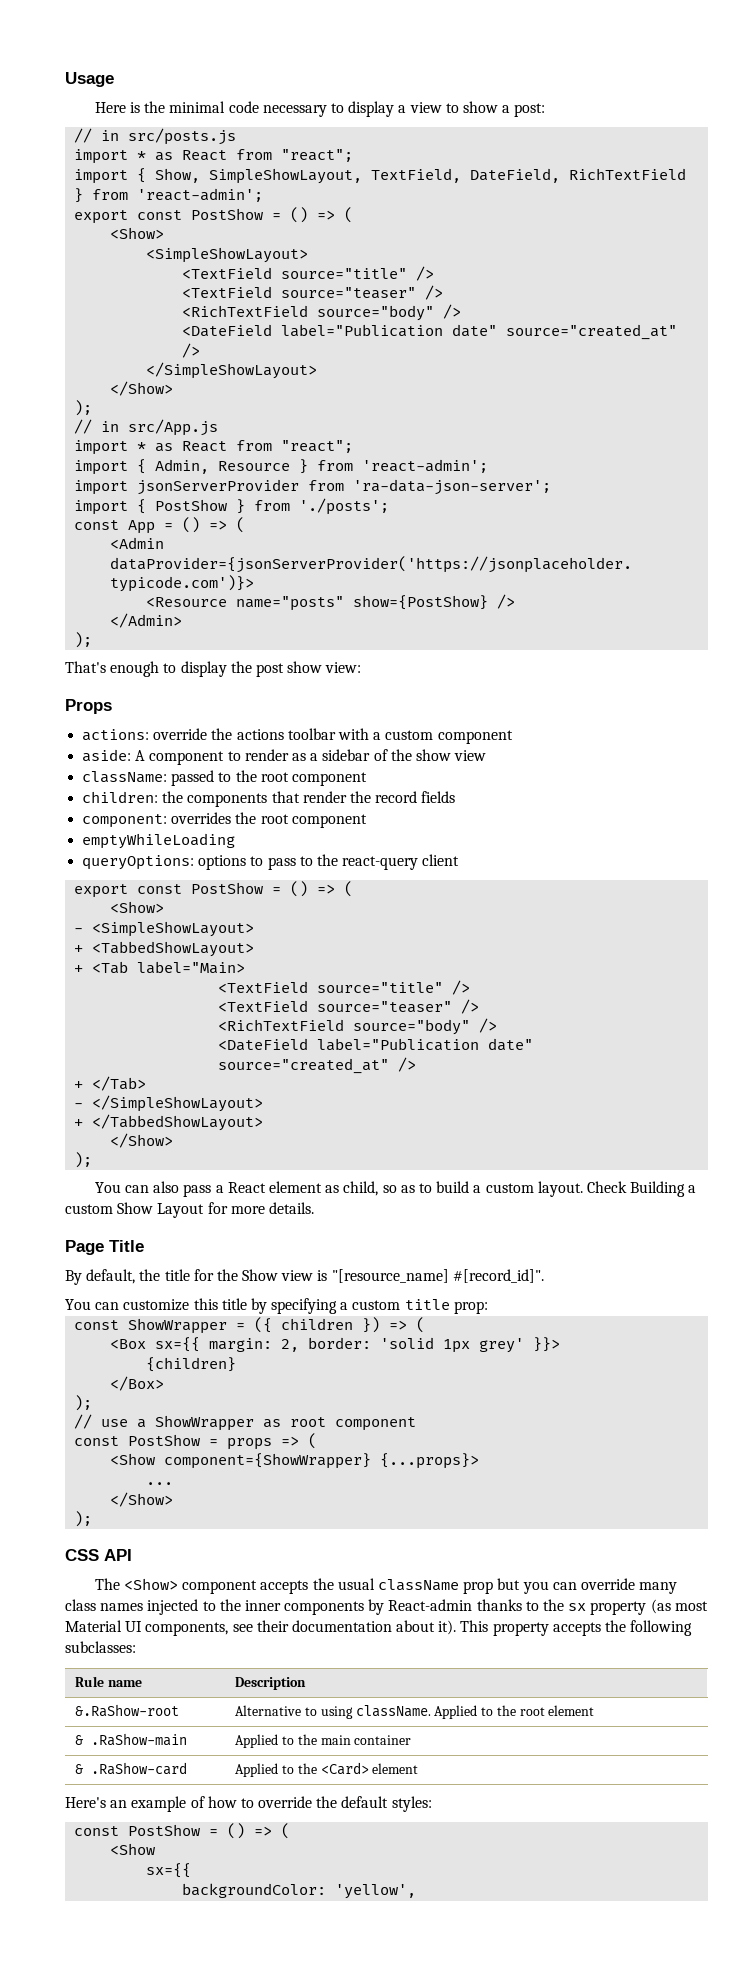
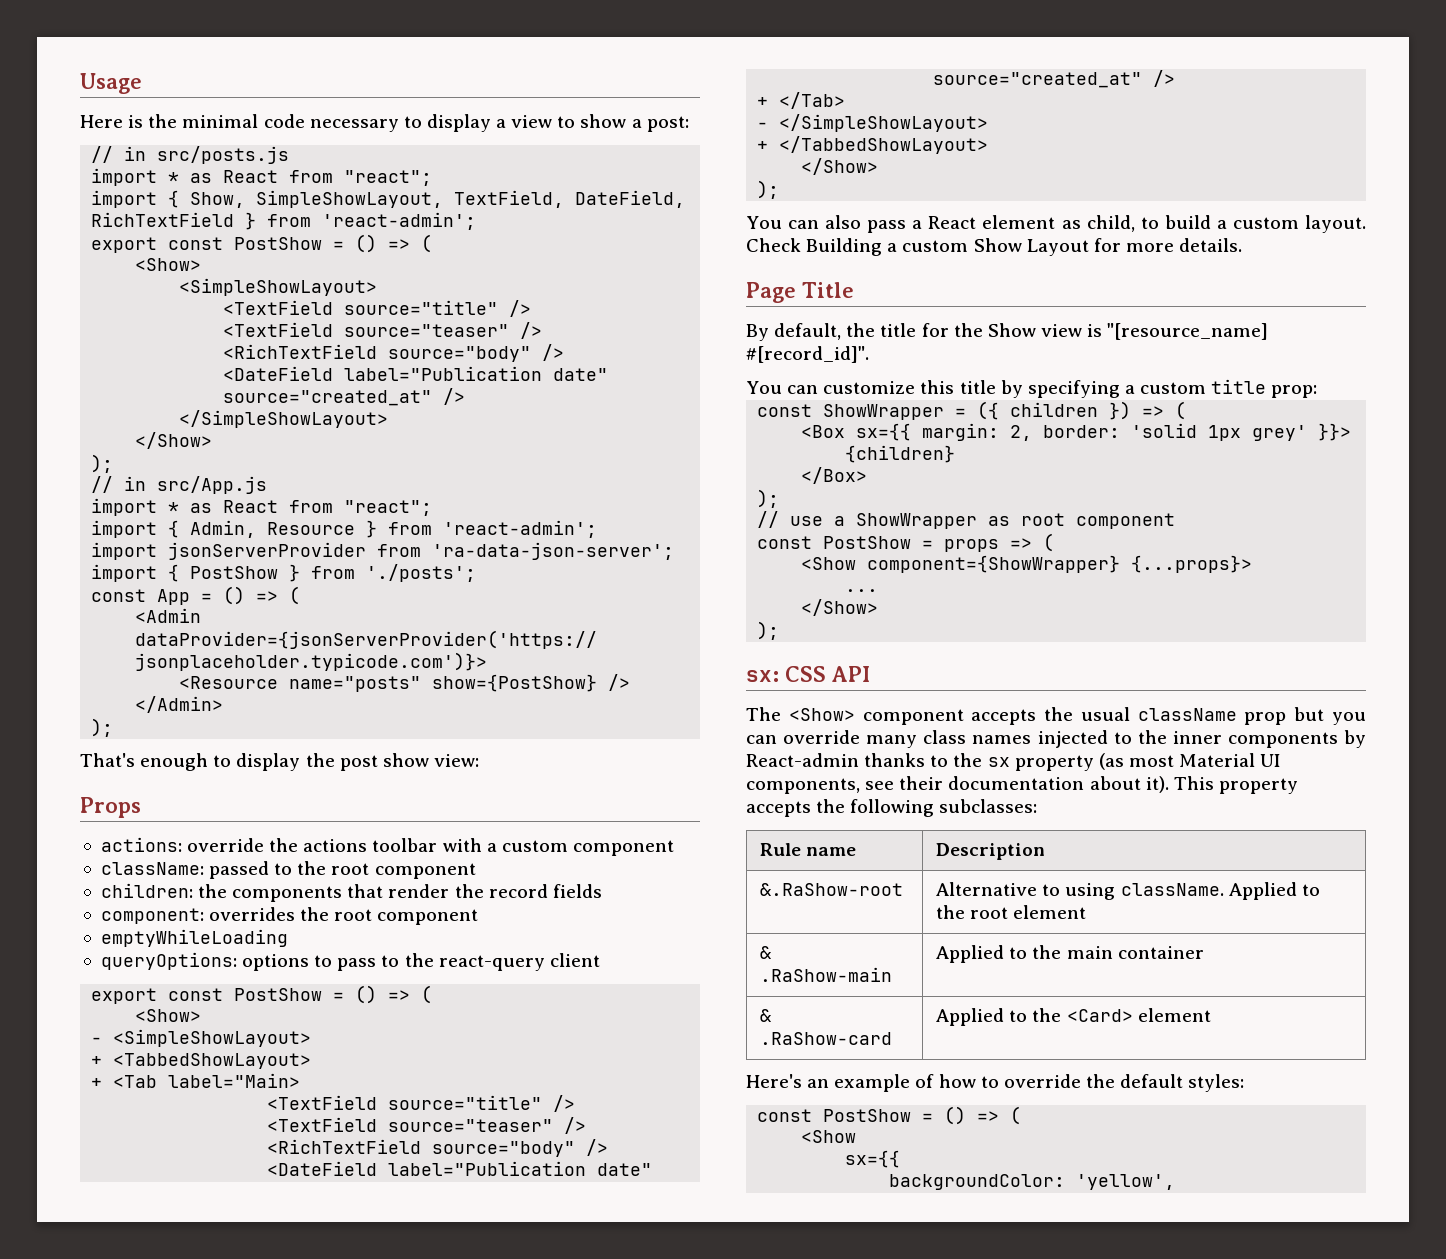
- aside: A component to render as a sidebar of the show view
- You can also pass a React element as child, so as to build a custom layout.
+ You can also pass a React element as child, to build a custom layout.
- CSS API
+ sx: CSS API

